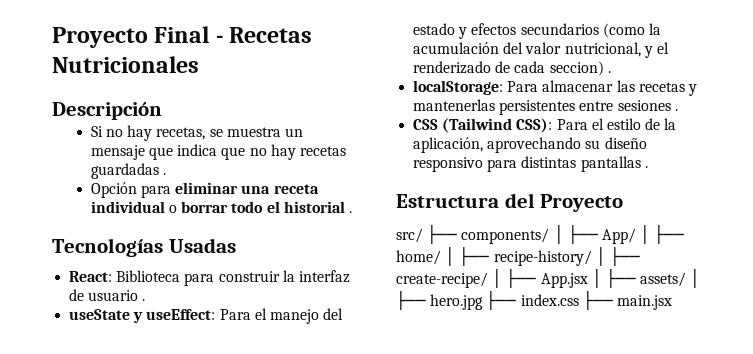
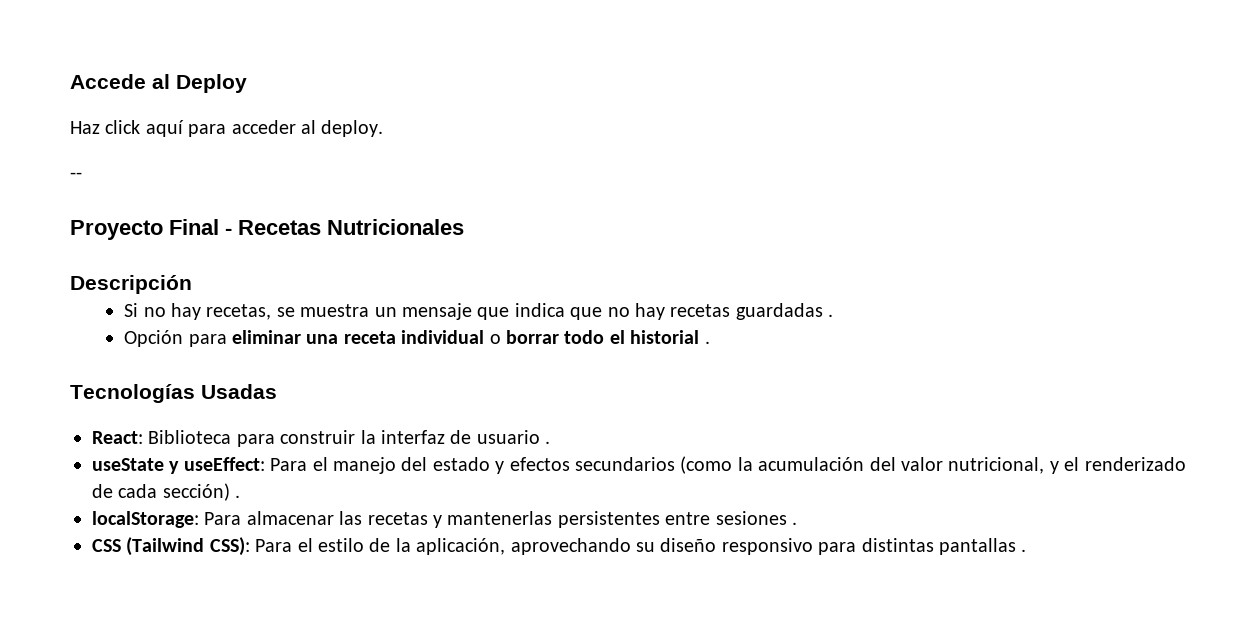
+ Accede al Deploy
+ Haz click aquí para acceder al deploy.
+ --
- useState y useEffect: Para el manejo del estado y efectos secundarios (como la acumulación del valor nutricional, y el renderizado de cada seccion) .
+ useState y useEffect: Para el manejo del estado y efectos secundarios (como la acumulación del valor nutricional, y el renderizado de cada sección) .
- Estructura del Proyecto
- src/ ├── components/ │ ├── App/ │ ├── home/ │ ├── recipe-history/ │ ├── create-recipe/ │ ├── App.jsx │ ├── assets/ │ ├── hero.jpg ├── index.css ├── main.jsx

